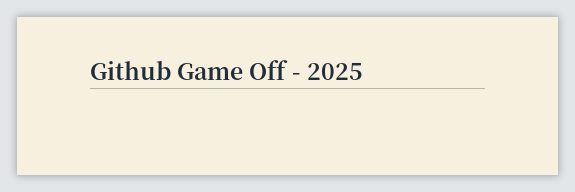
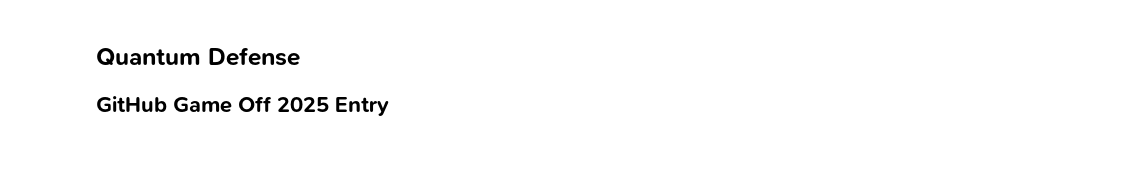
- Github Game Off - 2025
+ Quantum Defense
+ GitHub Game Off 2025 Entry

